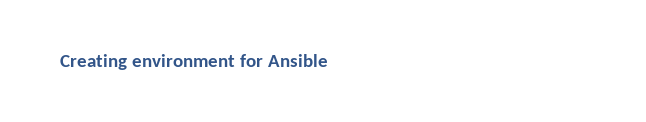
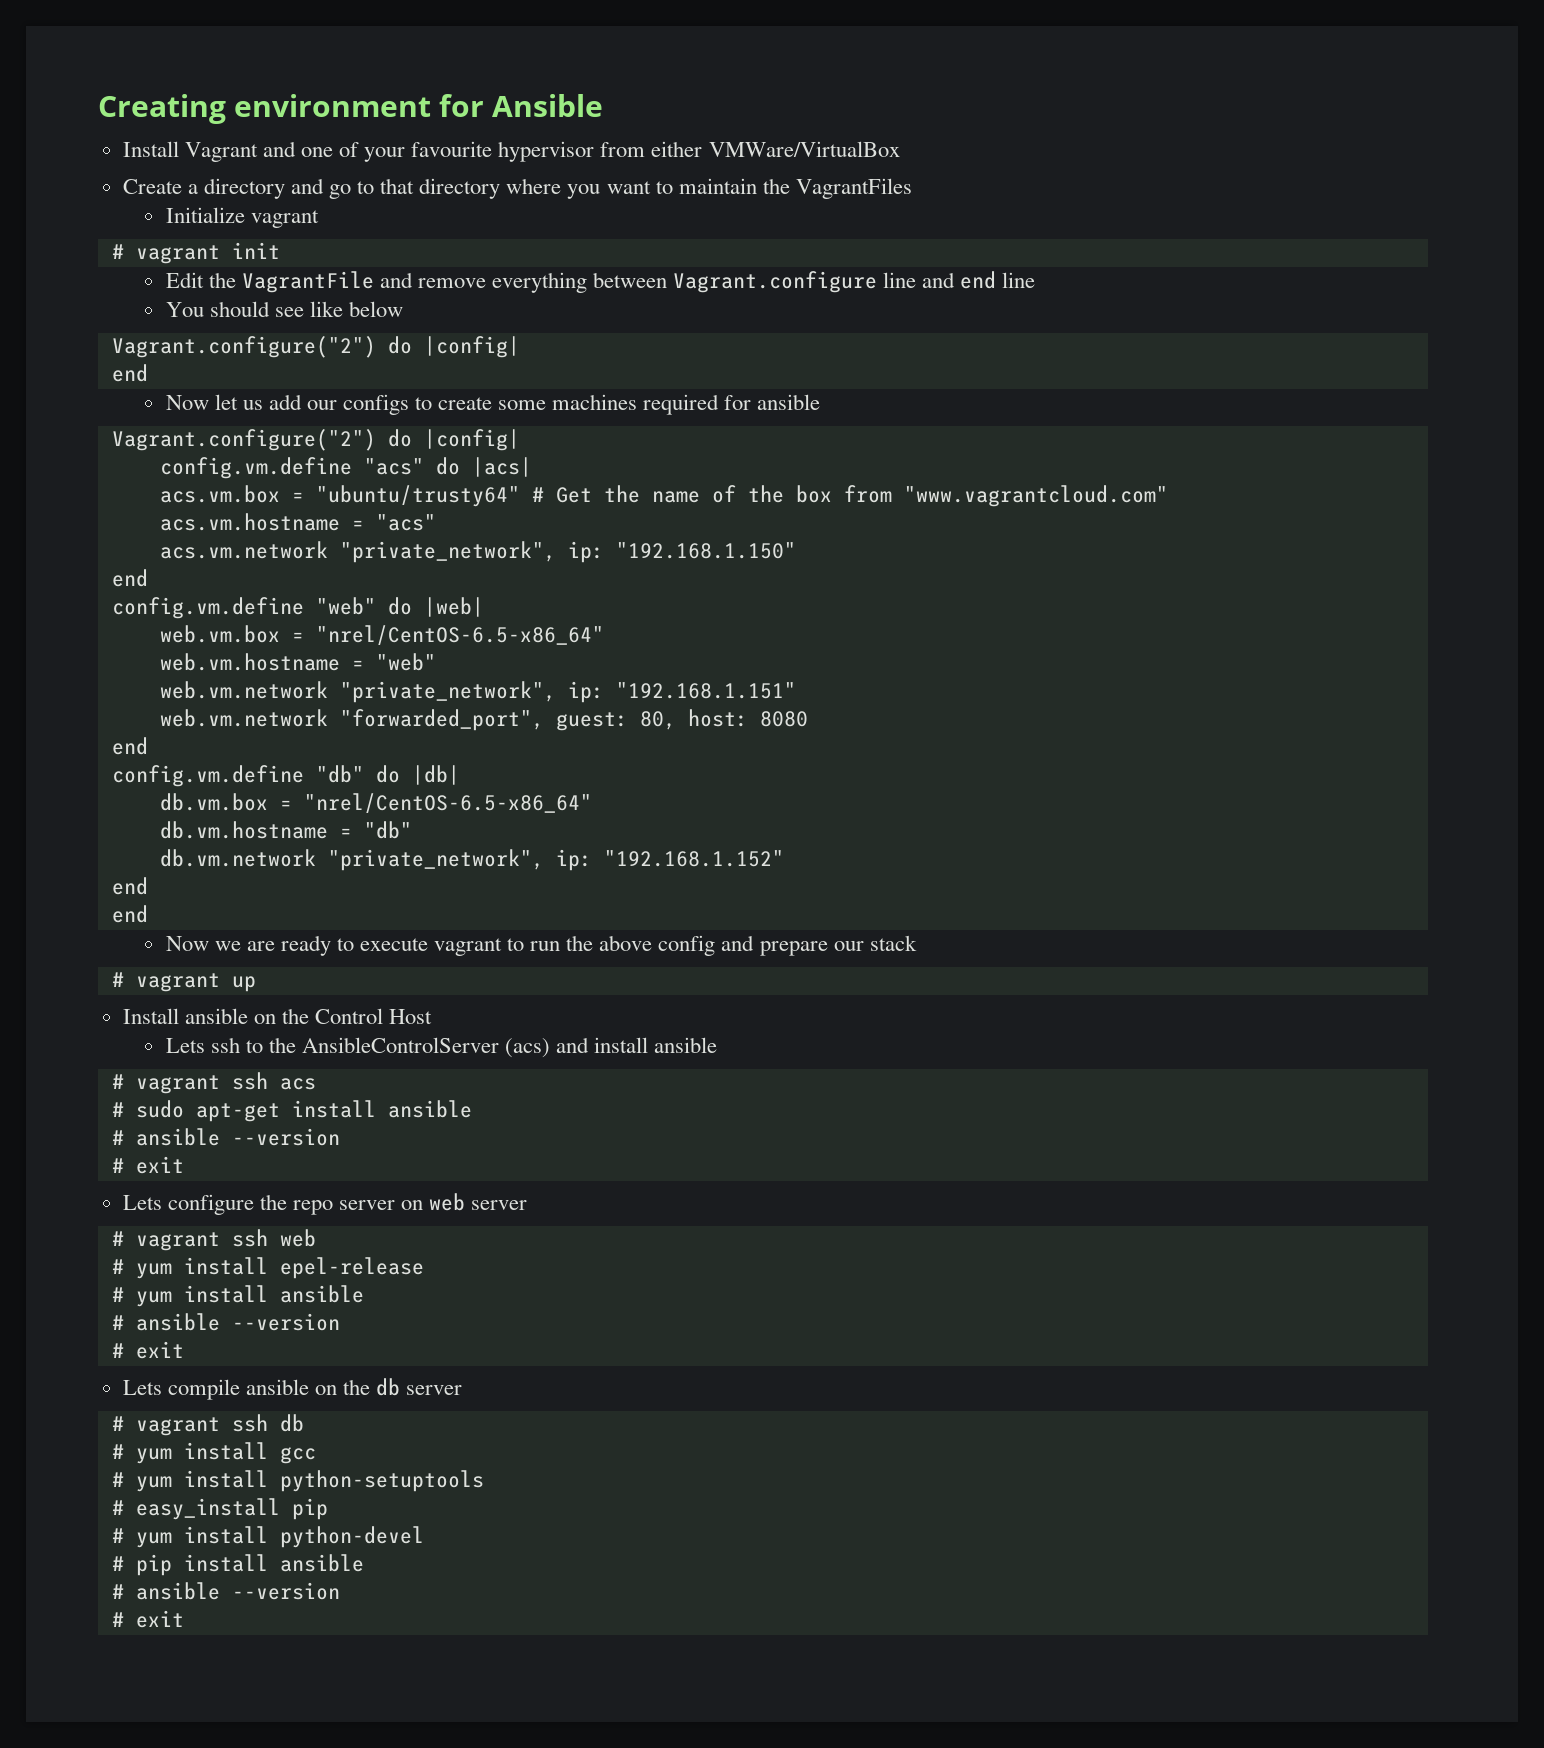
+ Install Vagrant and one of your favourite hypervisor from either VMWare/VirtualBox
+ Create a directory and go to that directory where you want to maintain the VagrantFiles
+ Initialize vagrant
+ # vagrant init
+ Edit the VagrantFile and remove everything between Vagrant.configure line and end line
+ You should see like below
+ Vagrant.configure("2") do |config|
+ end
+ Now let us add our configs to create some machines required for ansible
+ Vagrant.configure("2") do |config|
+ config.vm.define "acs" do |acs|
+ acs.vm.box = "ubuntu/trusty64" # Get the name of the box from "www.vagrantcloud.com"
+ acs.vm.hostname = "acs"
+ acs.vm.network "private_network", ip: "192.168.1.150"
+ end
+ config.vm.define "web" do |web|
+ web.vm.box = "nrel/CentOS-6.5-x86_64"
+ web.vm.hostname = "web"
+ web.vm.network "private_network", ip: "192.168.1.151"
+ web.vm.network "forwarded_port", guest: 80, host: 8080
+ end
+ config.vm.define "db" do |db|
+ db.vm.box = "nrel/CentOS-6.5-x86_64"
+ db.vm.hostname = "db"
+ db.vm.network "private_network", ip: "192.168.1.152"
+ end
+ end
+ Now we are ready to execute vagrant to run the above config and prepare our stack
+ # vagrant up
+ Install ansible on the Control Host
+ Lets ssh to the AnsibleControlServer (acs) and install ansible
+ # vagrant ssh acs
+ # sudo apt-get install ansible
+ # ansible --version
+ # exit
+ Lets configure the repo server on web server
+ # vagrant ssh web
+ # yum install epel-release
+ # yum install ansible
+ # ansible --version
+ # exit
+ Lets compile ansible on the db server
+ # vagrant ssh db
+ # yum install gcc
+ # yum install python-setuptools
+ # easy_install pip
+ # yum install python-devel
+ # pip install ansible
+ # ansible --version
+ # exit

